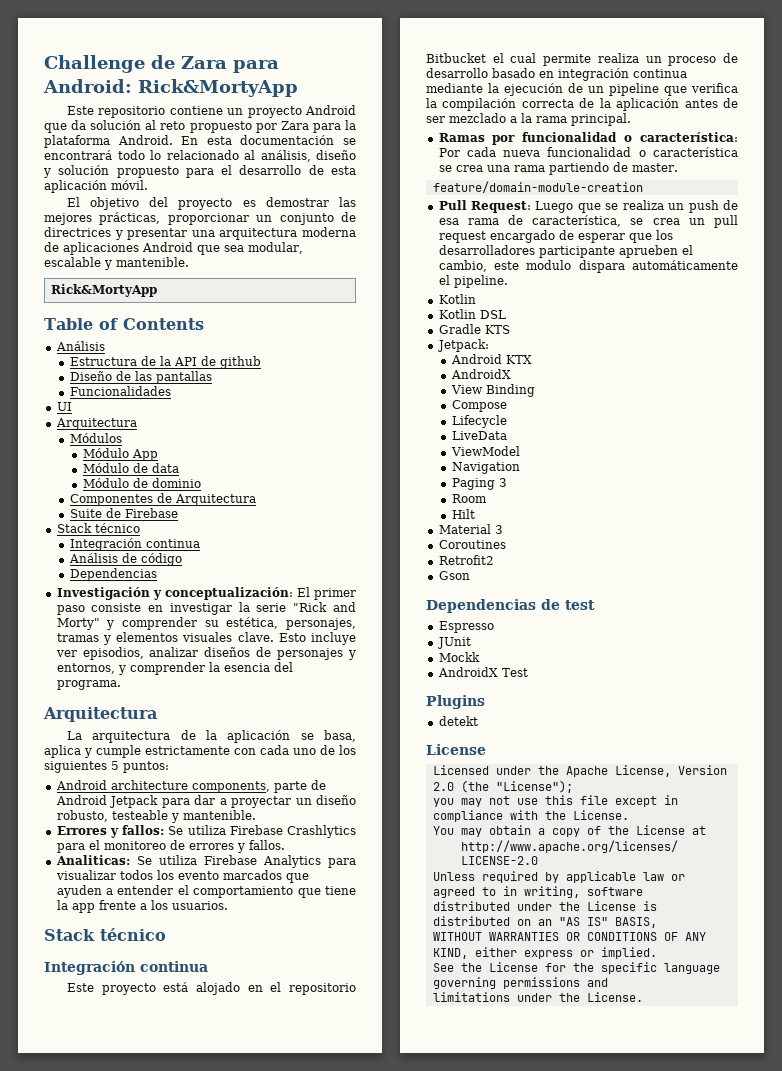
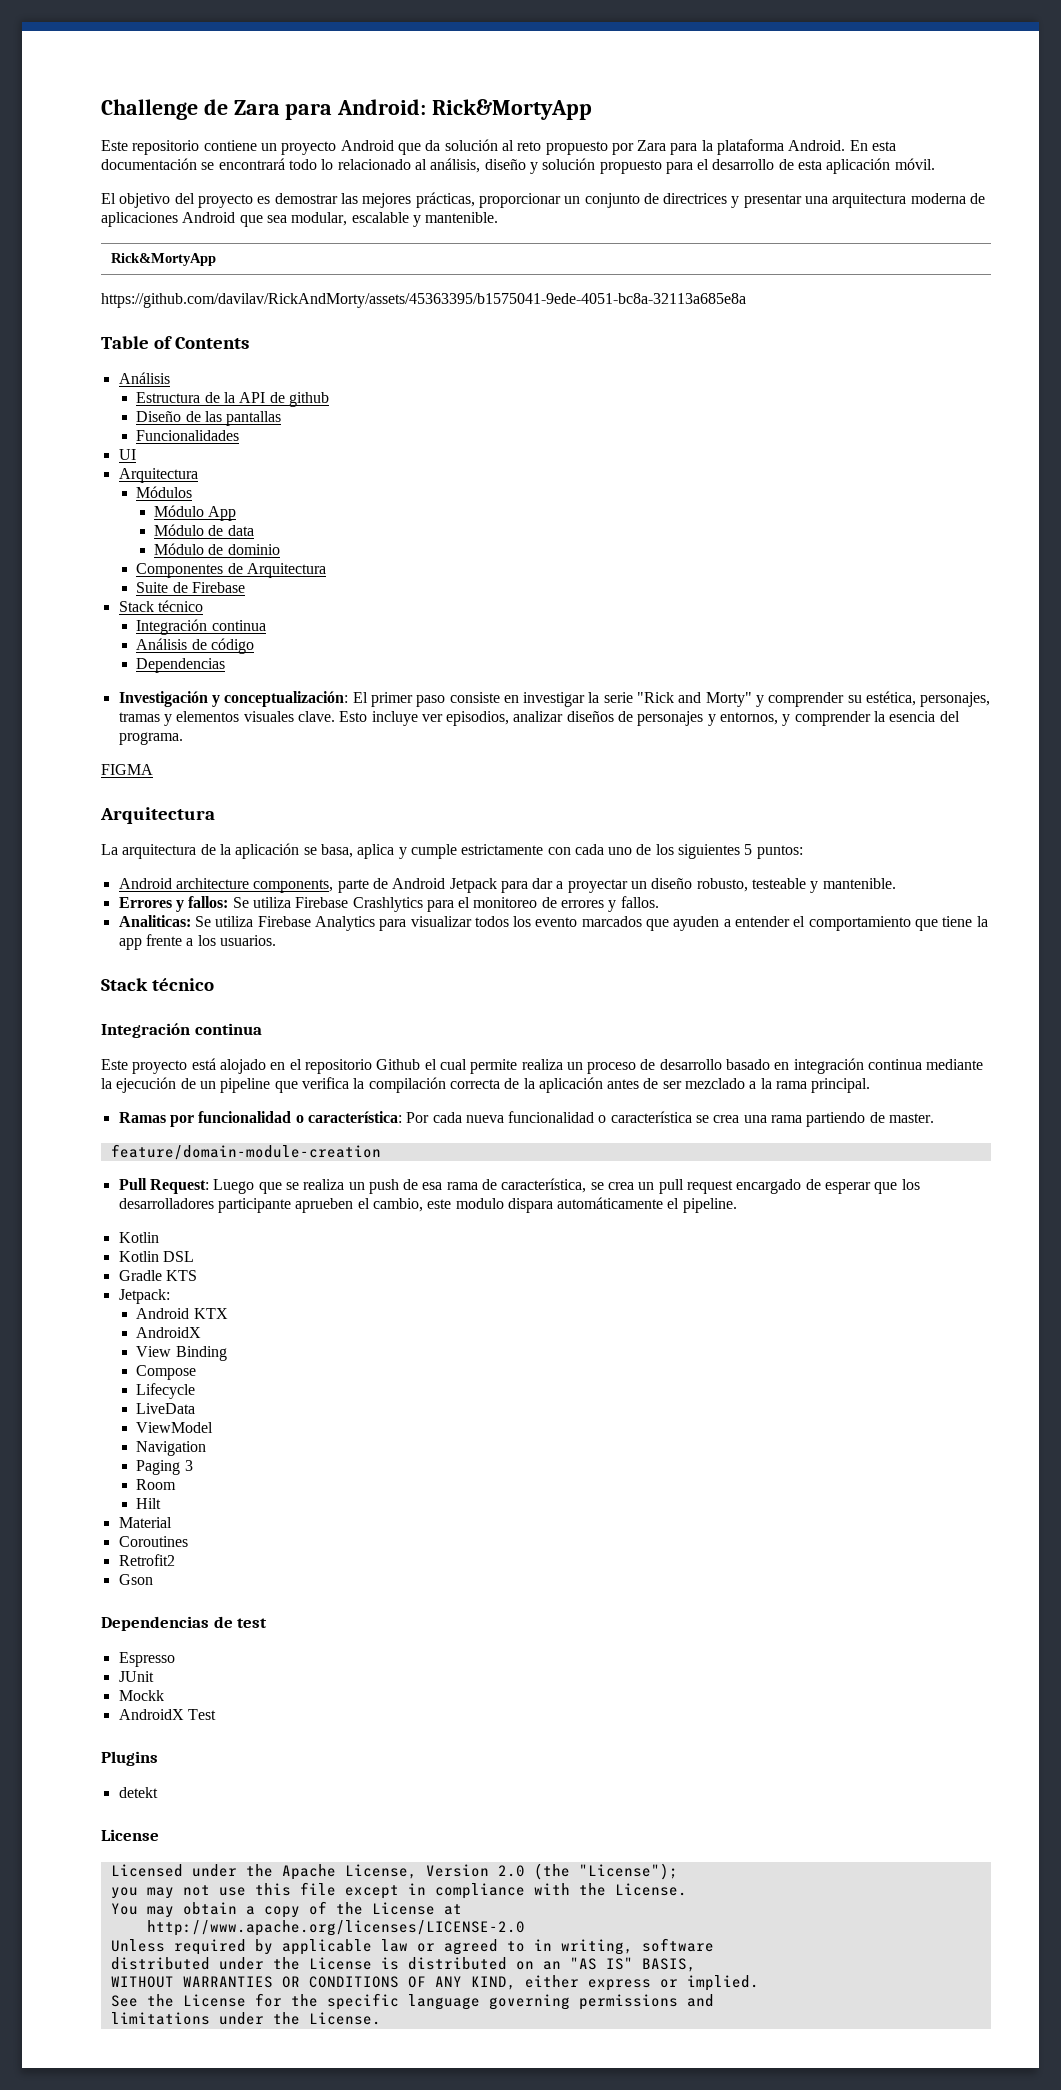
+ https://github.com/davilav/RickAndMorty/assets/45363395/b1575041-9ede-4051-bc8a-32113a685e8a
+ FIGMA
- Este proyecto está alojado en el repositorio Bitbucket el cual permite realiza un proceso de desarrollo basado en integración continua mediante la ejecución de un pipeline que verifica la compilación correcta de la aplicación antes de ser mezclado a la rama principal.
+ Este proyecto está alojado en el repositorio Github el cual permite realiza un proceso de desarrollo basado en integración continua mediante la ejecución de un pipeline que verifica la compilación correcta de la aplicación antes de ser mezclado a la rama principal.
- Material 3
+ Material

